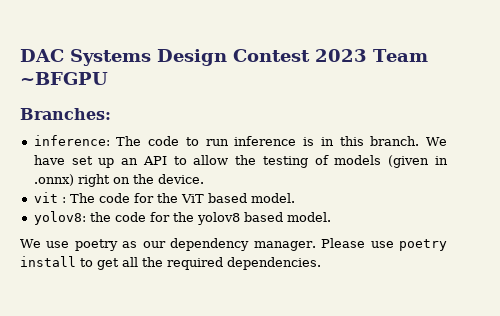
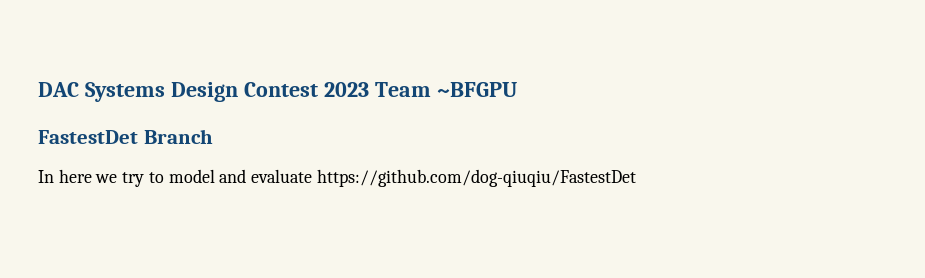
- Branches:
- inference: The code to run inference is in this branch. We have set up an API to allow the testing of models (given in .onnx) right on the device.
- vit : The code for the ViT based model.
- yolov8: the code for the yolov8 based model.
- We use poetry as our dependency manager. Please use poetry install to get all the required dependencies.
+ FastestDet Branch
+ In here we try to model and evaluate https://github.com/dog-qiuqiu/FastestDet

